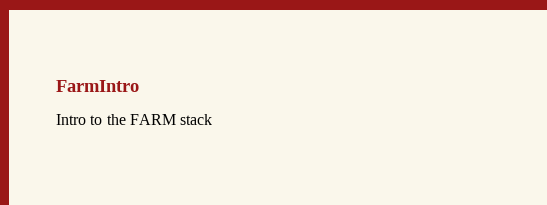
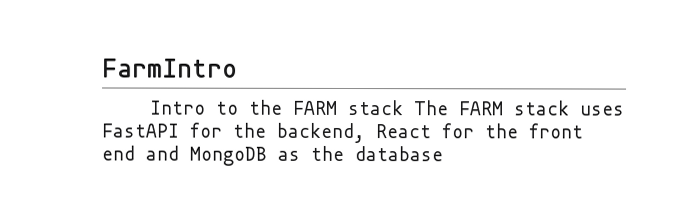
- Intro to the FARM stack
+ Intro to the FARM stack The FARM stack uses FastAPI for the backend, React for the front end and MongoDB as the database

